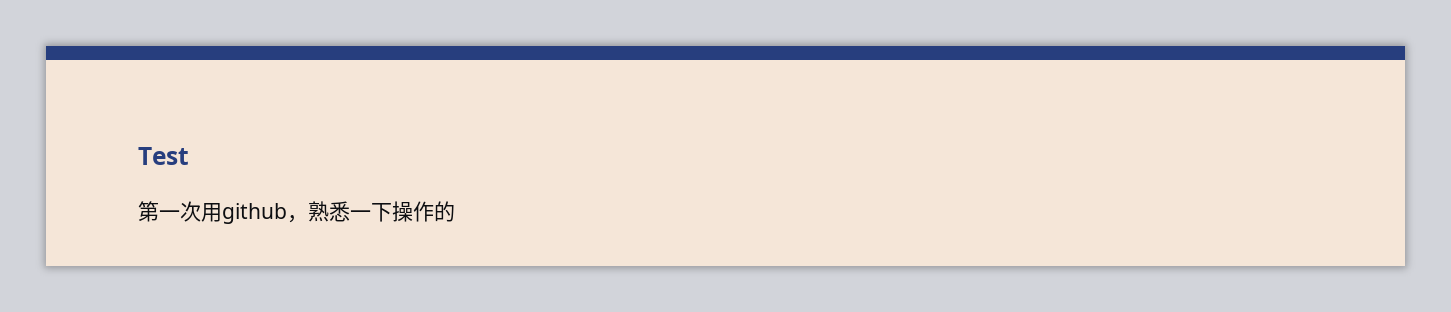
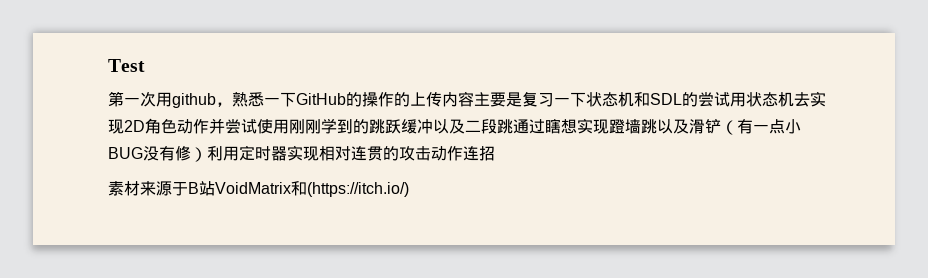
- 第一次用github，熟悉一下操作的
+ 第一次用github，熟悉一下GitHub的操作的上传内容主要是复习一下状态机和SDL的尝试用状态机去实现2D角色动作并尝试使用刚刚学到的跳跃缓冲以及二段跳通过瞎想实现蹬墙跳以及滑铲（有一点小BUG没有修）利用定时器实现相对连贯的攻击动作连招
+ 素材来源于B站VoidMatrix和(https://itch.io/)

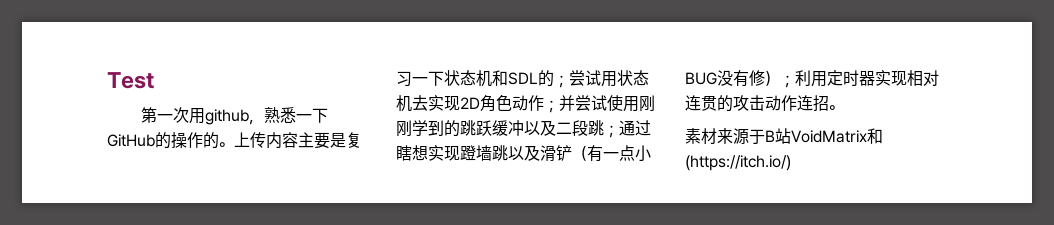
- 第一次用github，熟悉一下GitHub的操作的上传内容主要是复习一下状态机和SDL的尝试用状态机去实现2D角色动作并尝试使用刚刚学到的跳跃缓冲以及二段跳通过瞎想实现蹬墙跳以及滑铲（有一点小BUG没有修）利用定时器实现相对连贯的攻击动作连招
+ 第一次用github，熟悉一下GitHub的操作的。上传内容主要是复习一下状态机和SDL的；尝试用状态机去实现2D角色动作；并尝试使用刚刚学到的跳跃缓冲以及二段跳；通过瞎想实现蹬墙跳以及滑铲（有一点小BUG没有修）；利用定时器实现相对连贯的攻击动作连招。

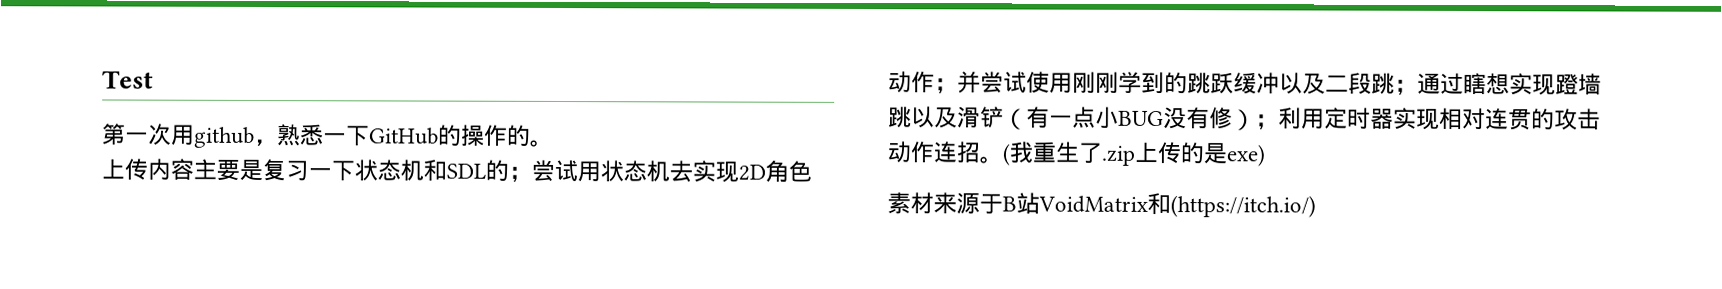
- 第一次用github，熟悉一下GitHub的操作的。上传内容主要是复习一下状态机和SDL的；尝试用状态机去实现2D角色动作；并尝试使用刚刚学到的跳跃缓冲以及二段跳；通过瞎想实现蹬墙跳以及滑铲（有一点小BUG没有修）；利用定时器实现相对连贯的攻击动作连招。
+ 第一次用github，熟悉一下GitHub的操作的。
+ 上传内容主要是复习一下状态机和SDL的；尝试用状态机去实现2D角色动作；并尝试使用刚刚学到的跳跃缓冲以及二段跳；通过瞎想实现蹬墙跳以及滑铲（有一点小BUG没有修）；利用定时器实现相对连贯的攻击动作连招。(我重生了.zip上传的是exe)

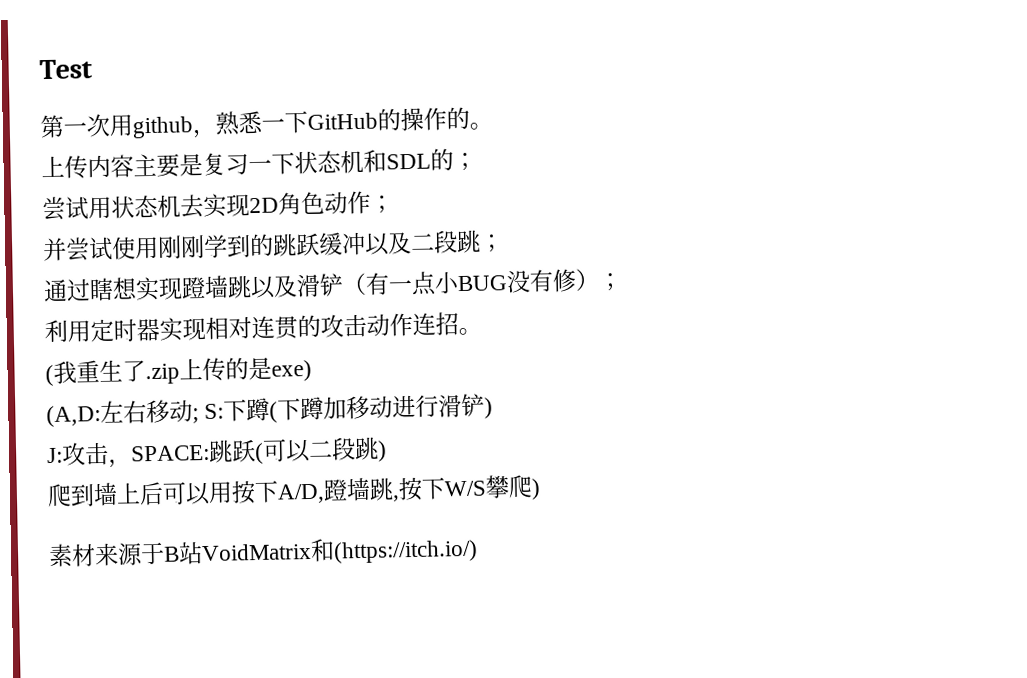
- 上传内容主要是复习一下状态机和SDL的；尝试用状态机去实现2D角色动作；并尝试使用刚刚学到的跳跃缓冲以及二段跳；通过瞎想实现蹬墙跳以及滑铲（有一点小BUG没有修）；利用定时器实现相对连贯的攻击动作连招。(我重生了.zip上传的是exe)
+ 上传内容主要是复习一下状态机和SDL的；
+ 尝试用状态机去实现2D角色动作；
+ 并尝试使用刚刚学到的跳跃缓冲以及二段跳；
+ 通过瞎想实现蹬墙跳以及滑铲（有一点小BUG没有修）；
+ 利用定时器实现相对连贯的攻击动作连招。
+ (我重生了.zip上传的是exe)
+ (A,D:左右移动; S:下蹲(下蹲加移动进行滑铲)
+ J:攻击，SPACE:跳跃(可以二段跳)
+ 爬到墙上后可以用按下A/D,蹬墙跳,按下W/S攀爬)

